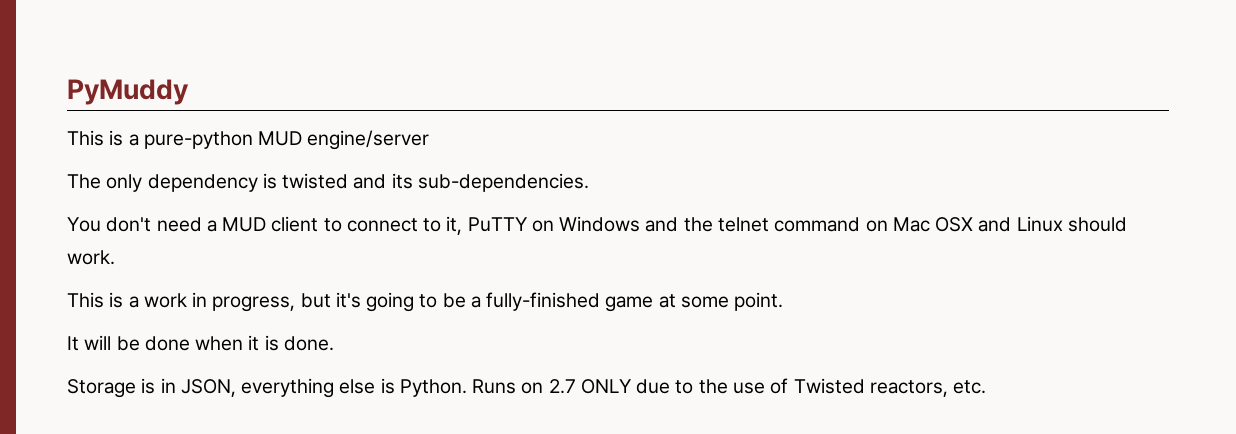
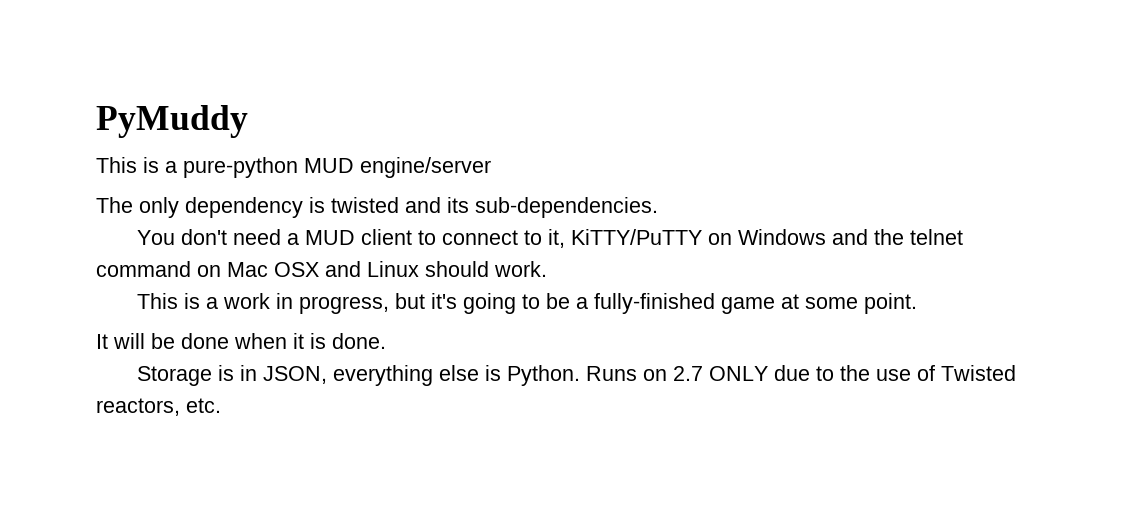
- You don't need a MUD client to connect to it, PuTTY on Windows and the telnet command on Mac OSX and Linux should work.
+ You don't need a MUD client to connect to it, KiTTY/PuTTY on Windows and the telnet command on Mac OSX and Linux should work.

